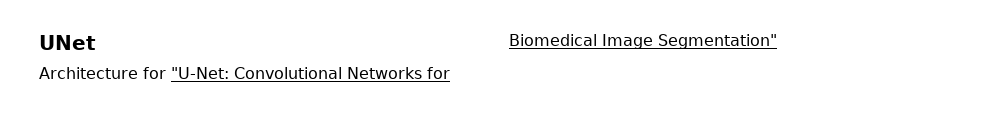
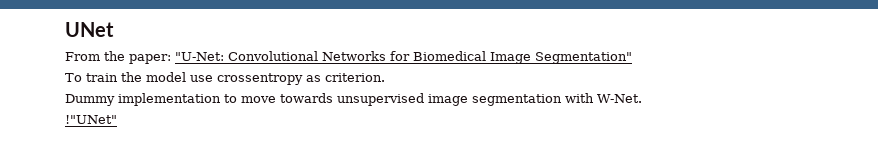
- Architecture for "U-Net: Convolutional Networks for Biomedical Image Segmentation"
+ From the paper: "U-Net: Convolutional Networks for Biomedical Image Segmentation"
+ To train the model use crossentropy as criterion.
+ Dummy implementation to move towards unsupervised image segmentation with W-Net.
+ !"UNet"

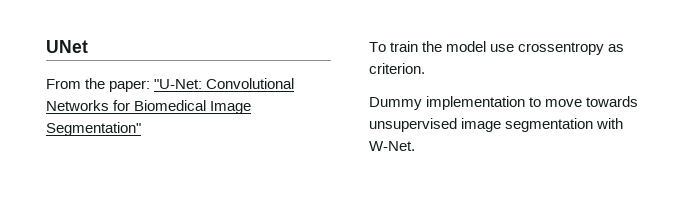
- !"UNet"

